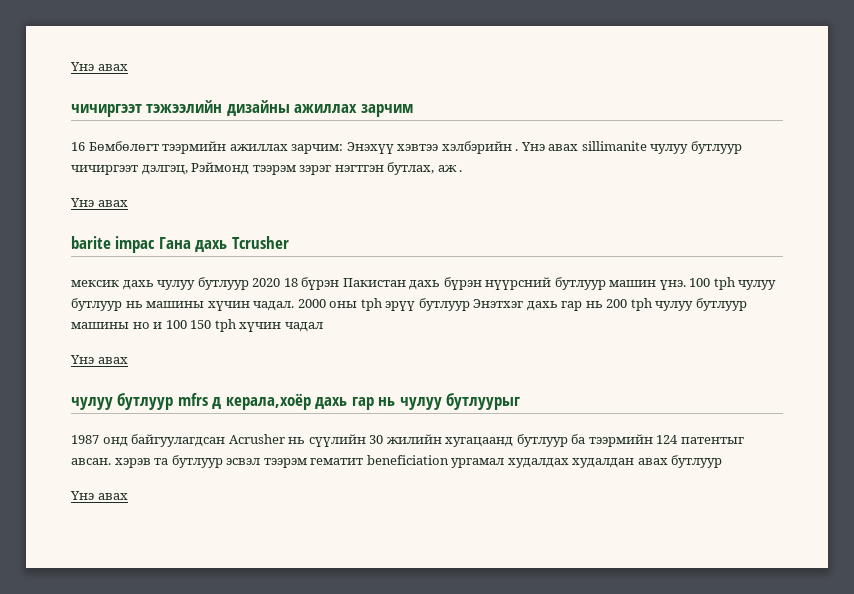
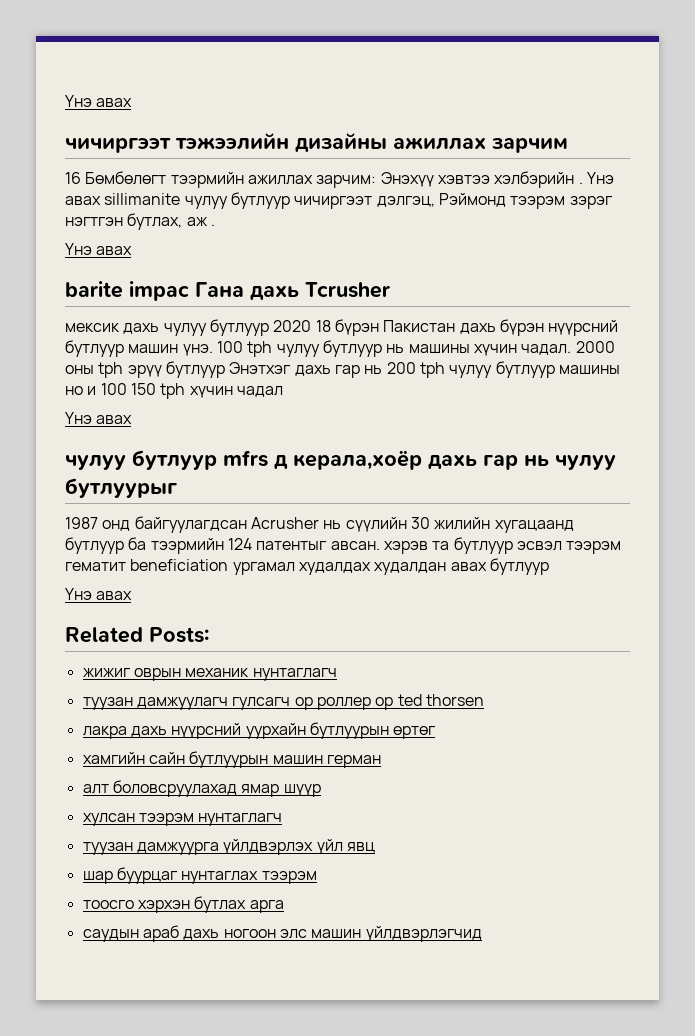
+ Related Posts:
+ жижиг оврын механик нунтаглагч
+ туузан дамжуулагч гулсагч ор роллер ор ted thorsen
+ лакра дахь нүүрсний уурхайн бутлуурын өртөг
+ хамгийн сайн бутлуурын машин герман
+ алт боловсруулахад ямар шүүр
+ хулсан тээрэм нунтаглагч
+ туузан дамжуурга үйлдвэрлэх үйл явц
+ шар буурцаг нунтаглах тээрэм
+ тоосго хэрхэн бутлах арга
+ саудын араб дахь ногоон элс машин үйлдвэрлэгчид

